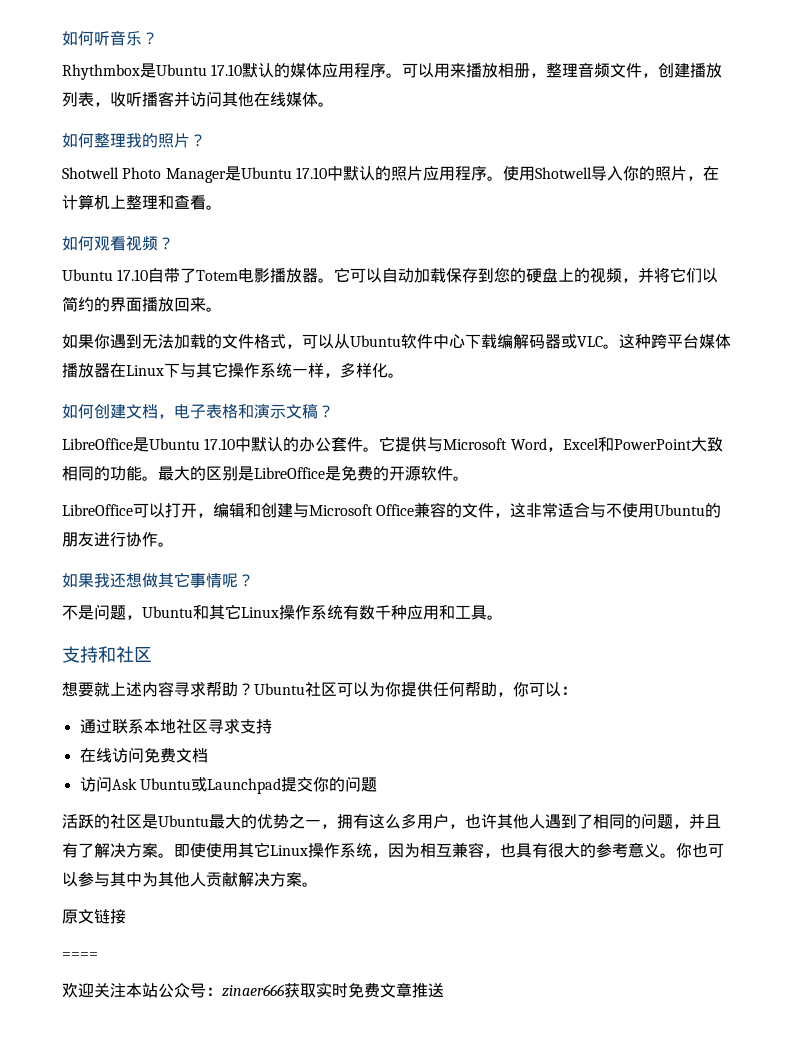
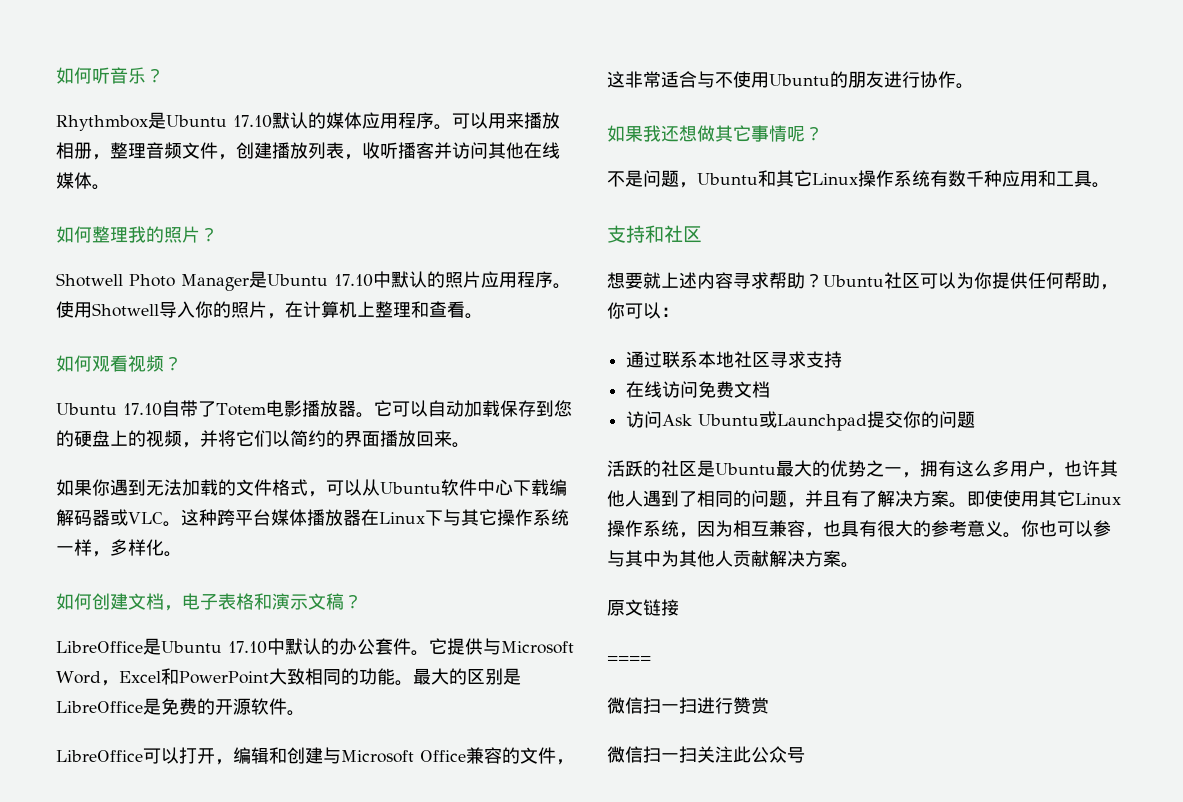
- 欢迎关注本站公众号：zinaer666获取实时免费文章推送
+ 微信扫一扫进行赞赏
+ 微信扫一扫关注此公众号

